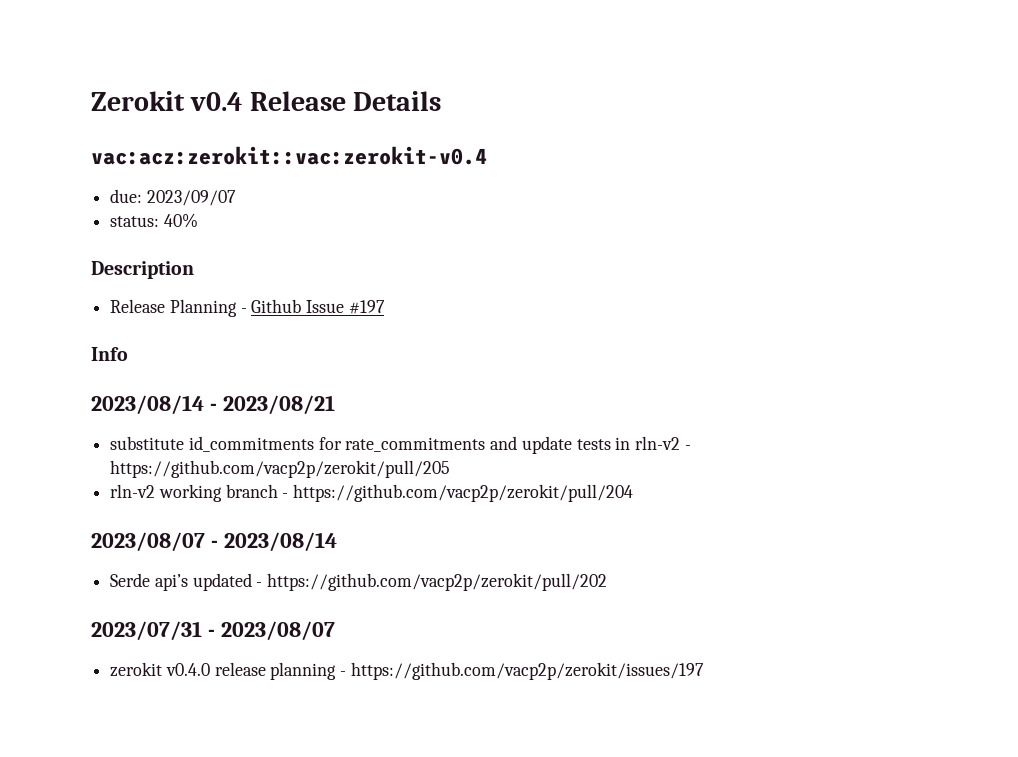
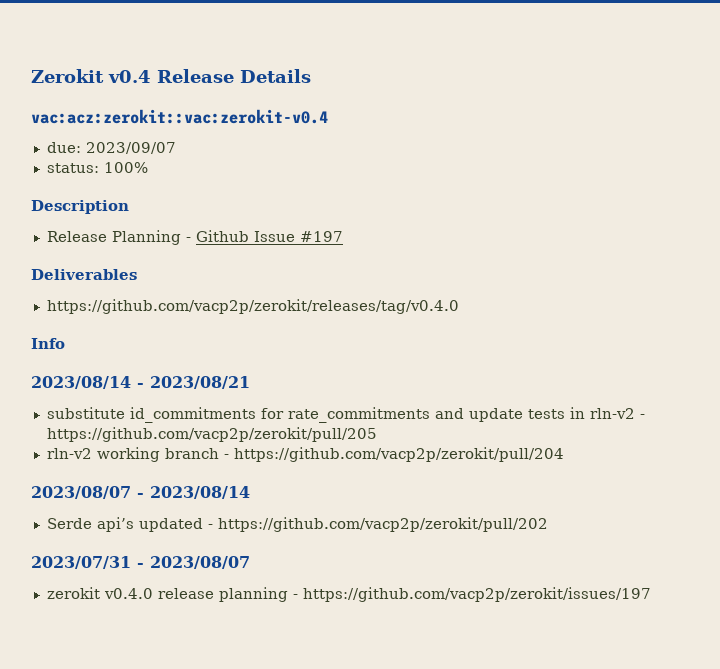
- status: 40%
+ status: 100%
+ Deliverables
+ https://github.com/vacp2p/zerokit/releases/tag/v0.4.0

